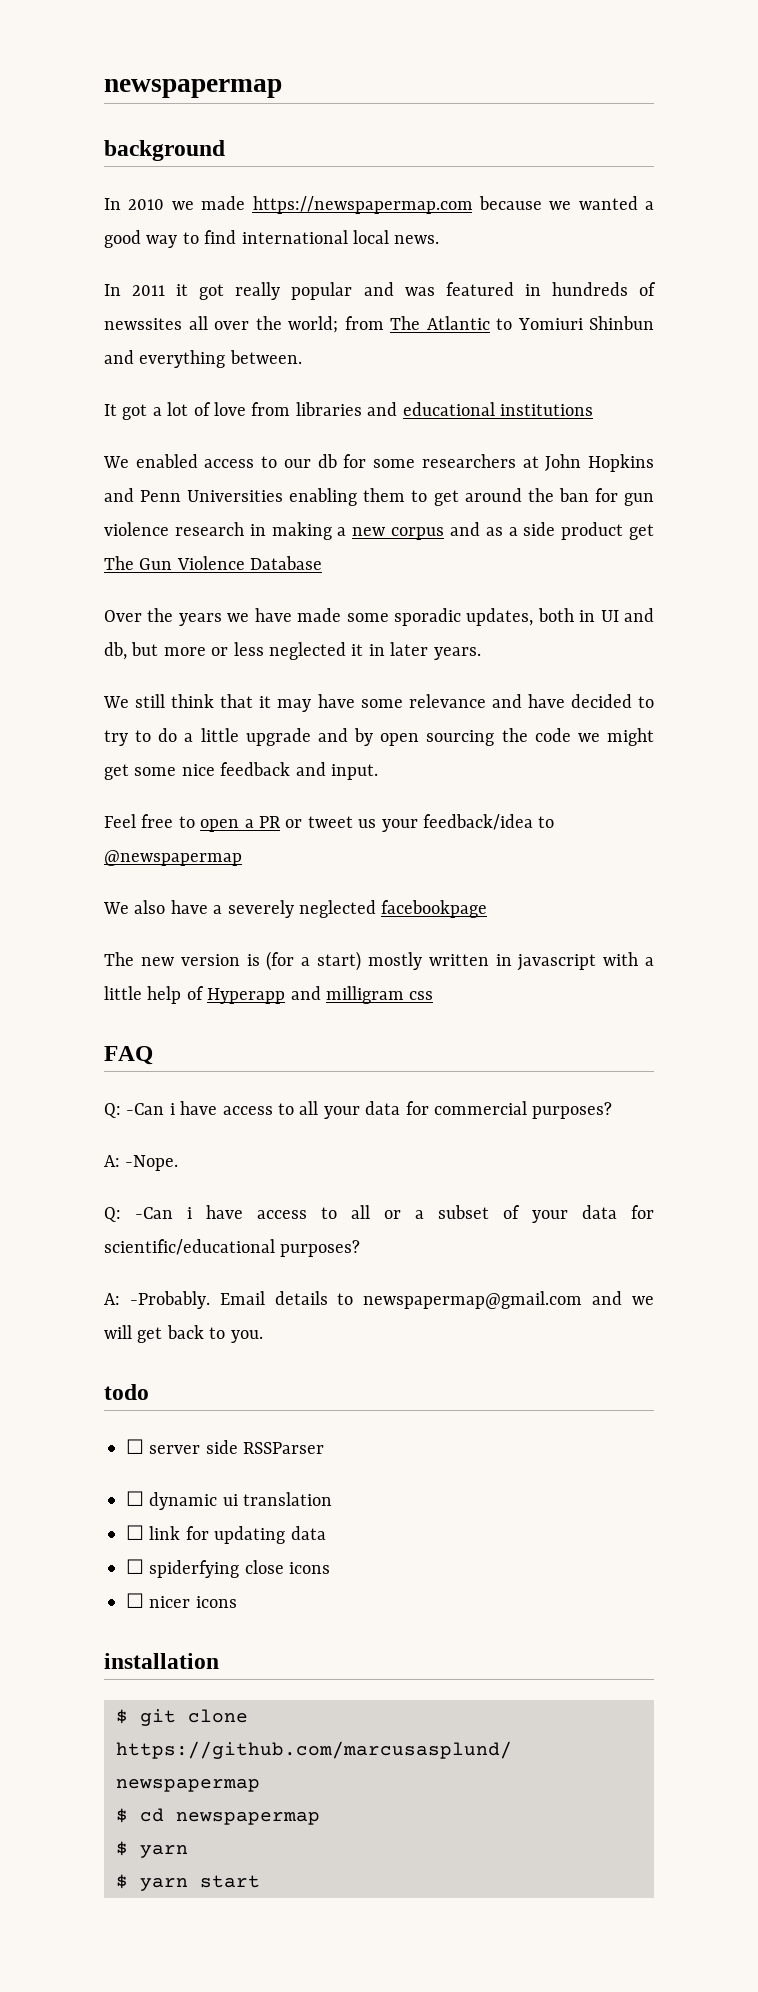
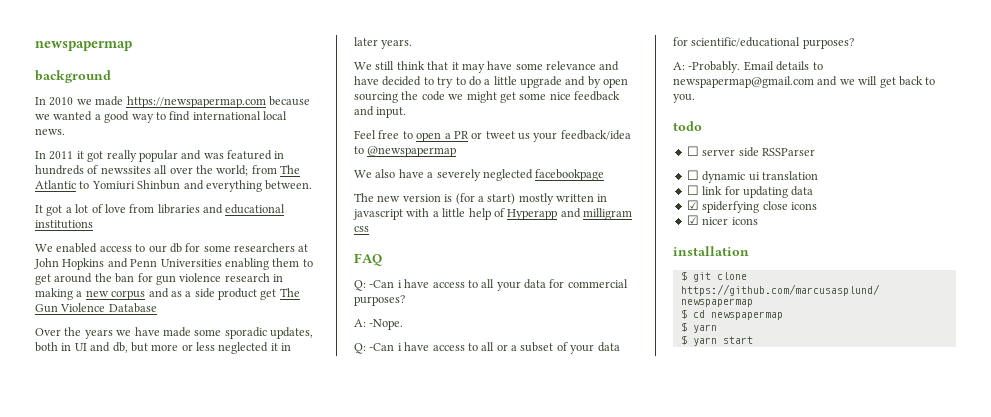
- ☐ spiderfying close icons
+ ☑ spiderfying close icons
- ☐ nicer icons
+ ☑ nicer icons

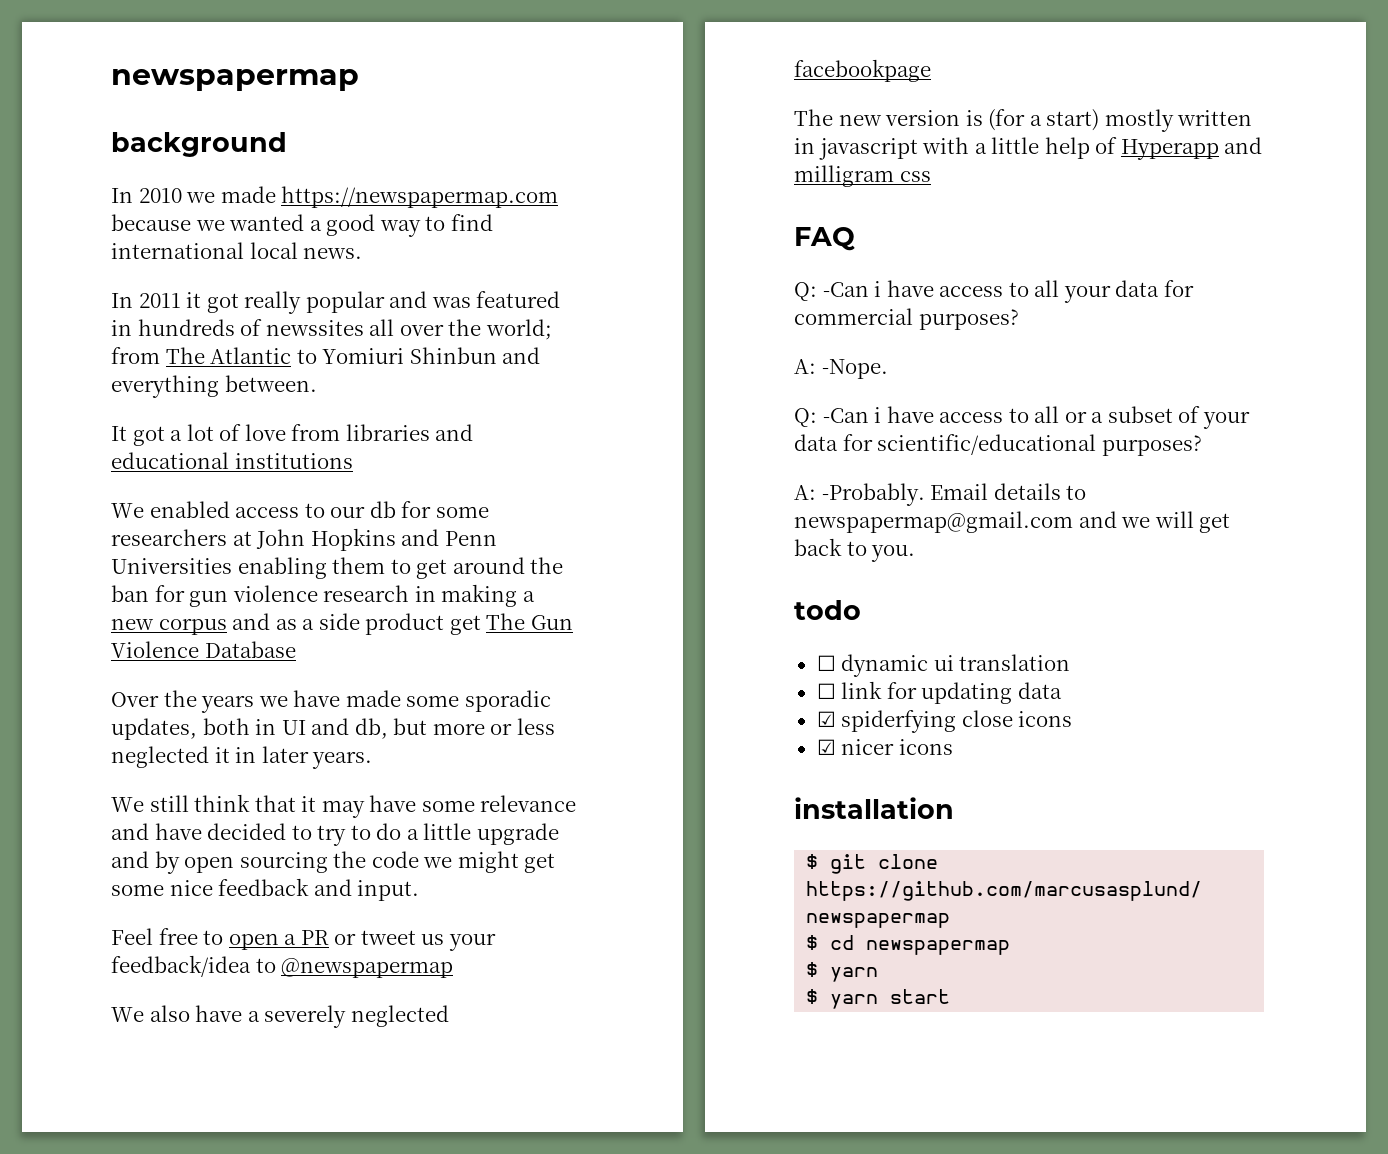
- ☐ server side RSSParser

